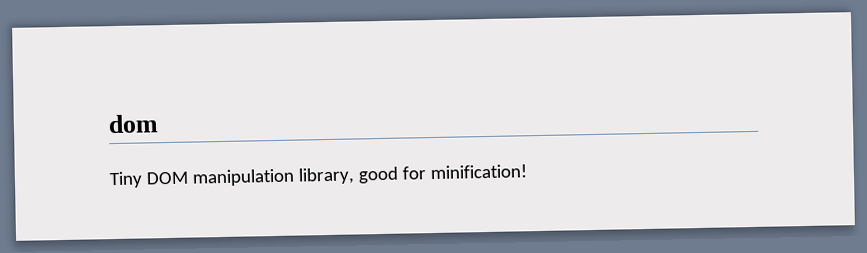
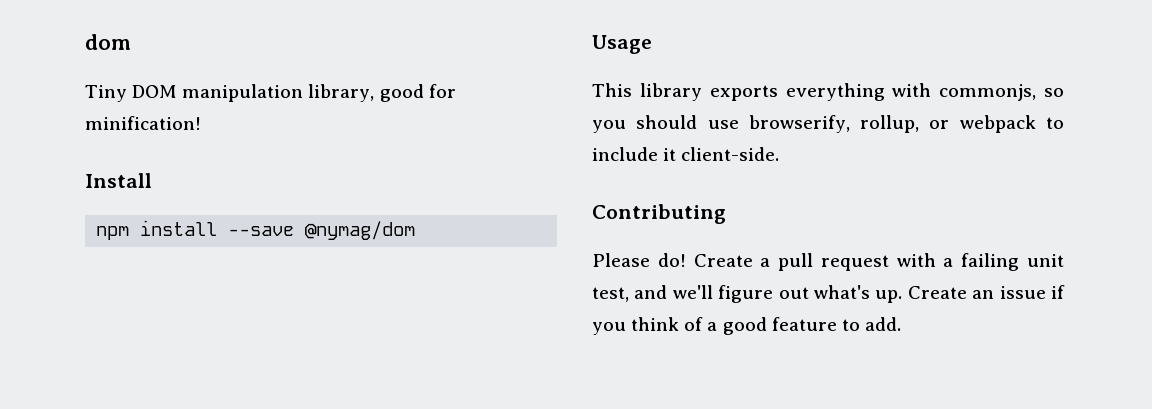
+ Install
+ npm install --save @nymag/dom
+ Usage
+ This library exports everything with commonjs, so you should use browserify, rollup, or webpack to include it client-side.
+ Contributing
+ Please do! Create a pull request with a failing unit test, and we'll figure out what's up. Create an issue if you think of a good feature to add.

